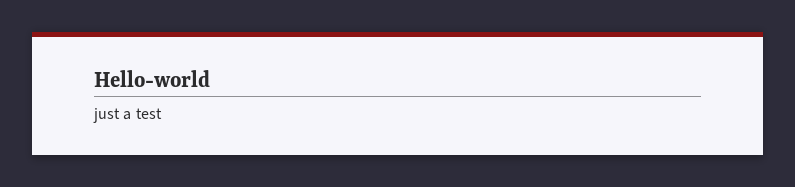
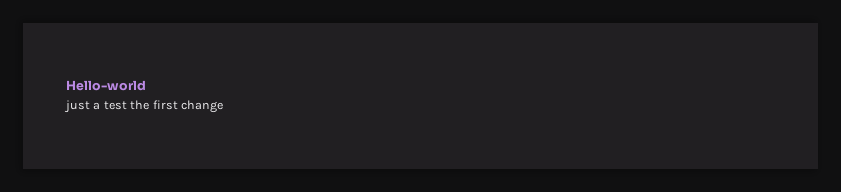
- just a test
+ just a test the first change

